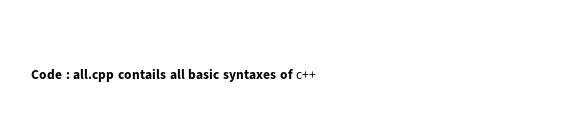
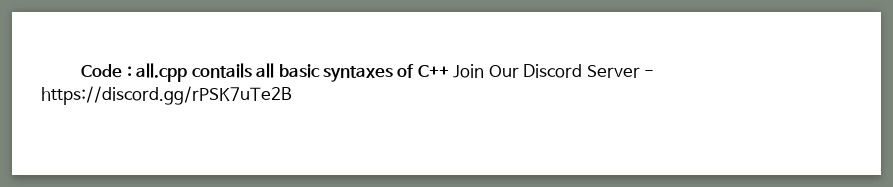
- Code : all.cpp contails all basic syntaxes of c++
+ Code : all.cpp contails all basic syntaxes of C++ Join Our Discord Server - https://discord.gg/rPSK7uTe2B

